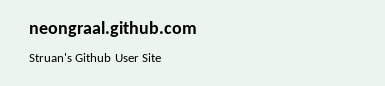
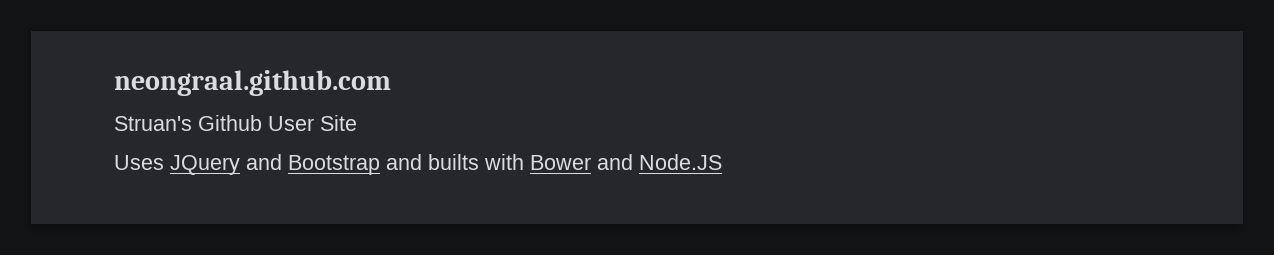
+ Uses JQuery and Bootstrap and builts with Bower and Node.JS

